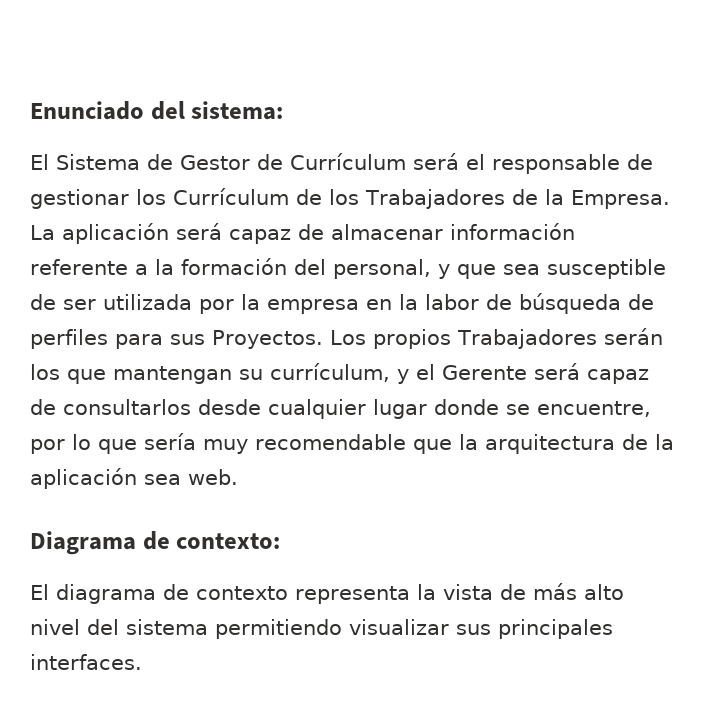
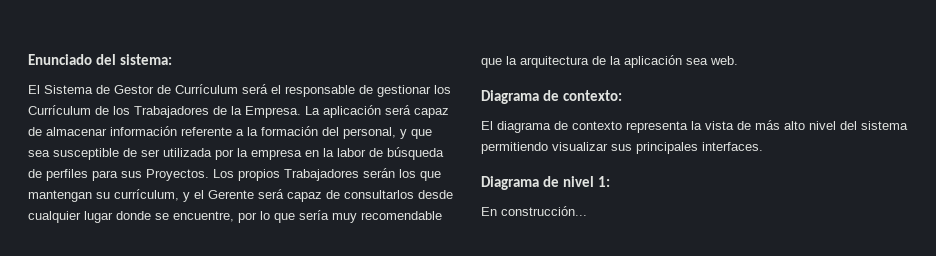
+ Diagrama de nivel 1:
+ En construcción...

